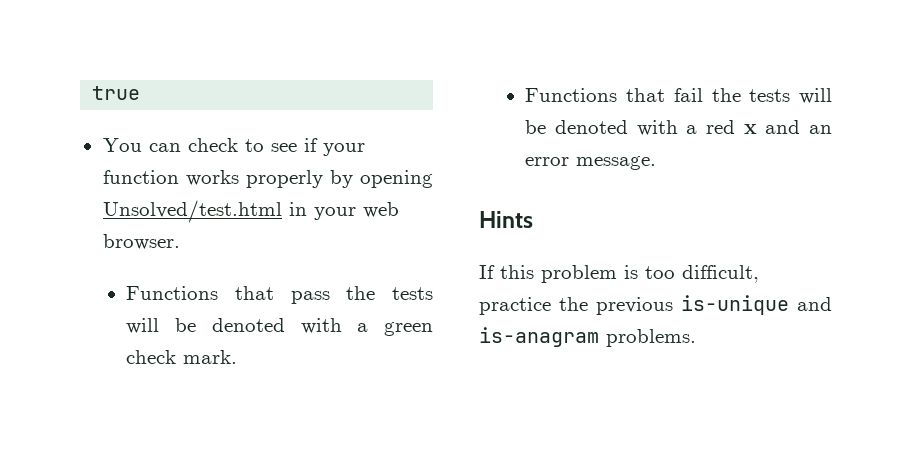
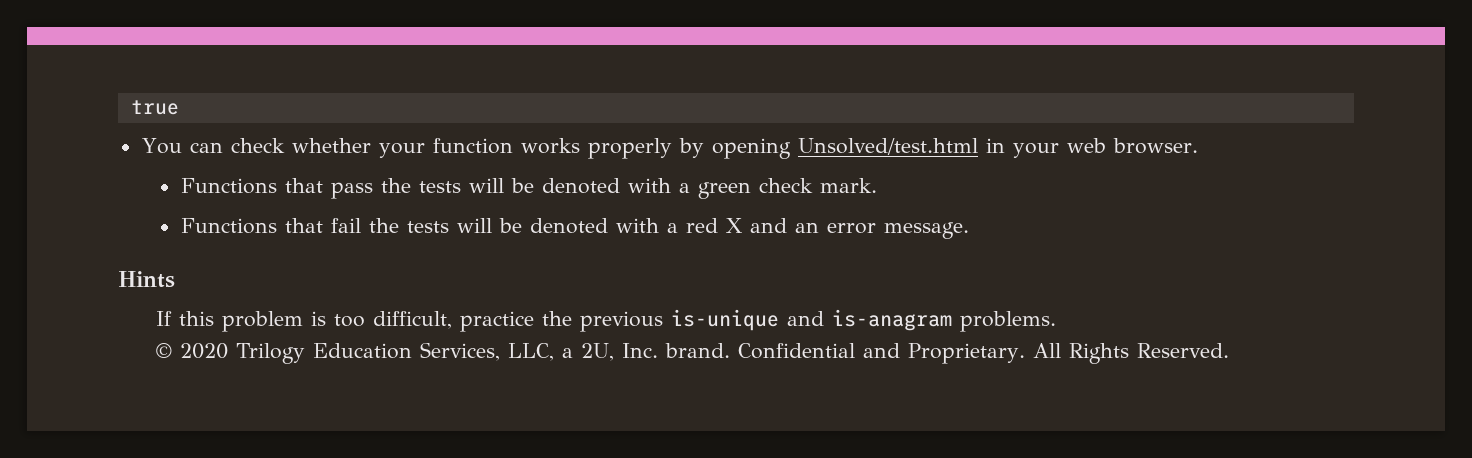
- You can check to see if your function works properly by opening Unsolved/test.html in your web browser.
+ You can check whether your function works properly by opening Unsolved/test.html in your web browser.
- Functions that fail the tests will be denoted with a red x and an error message.
+ Functions that fail the tests will be denoted with a red X and an error message.
+ © 2020 Trilogy Education Services, LLC, a 2U, Inc. brand. Confidential and Proprietary. All Rights Reserved.

